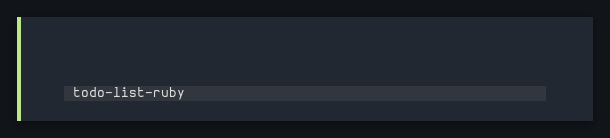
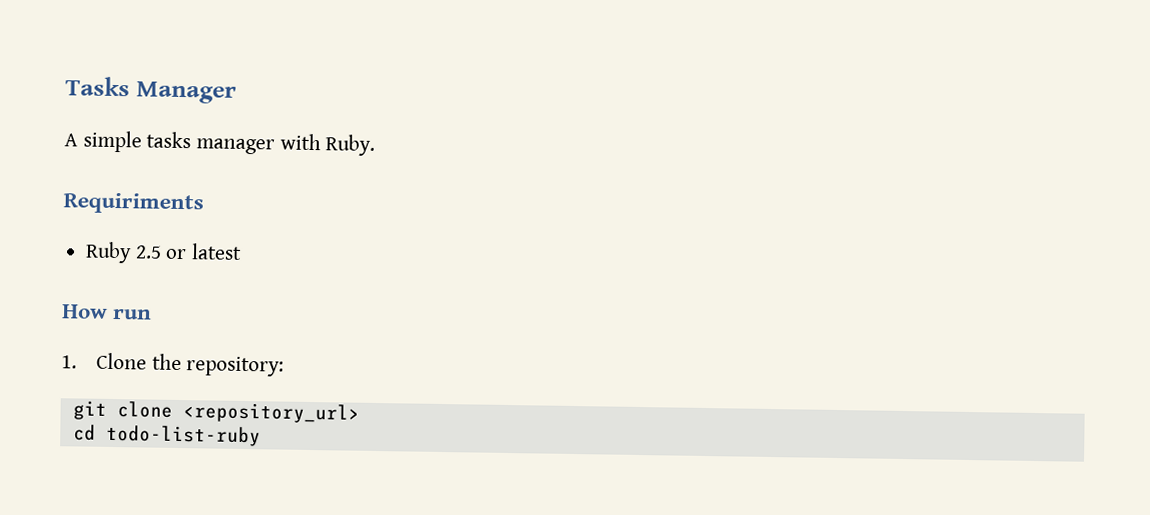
- todo-list-ruby
+ Tasks Manager
+ A simple tasks manager with Ruby.
+ Requiriments
+ Ruby 2.5 or latest
+ How run
+ 1. Clone the repository:
+ git clone <repository_url>
+ cd todo-list-ruby

